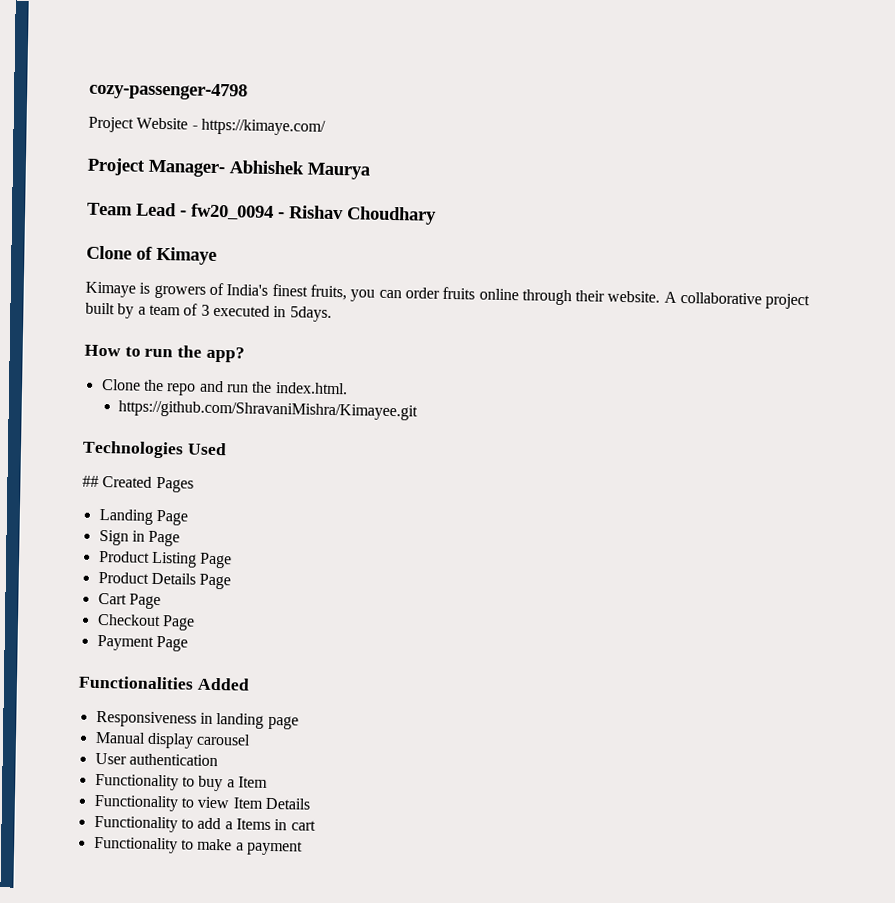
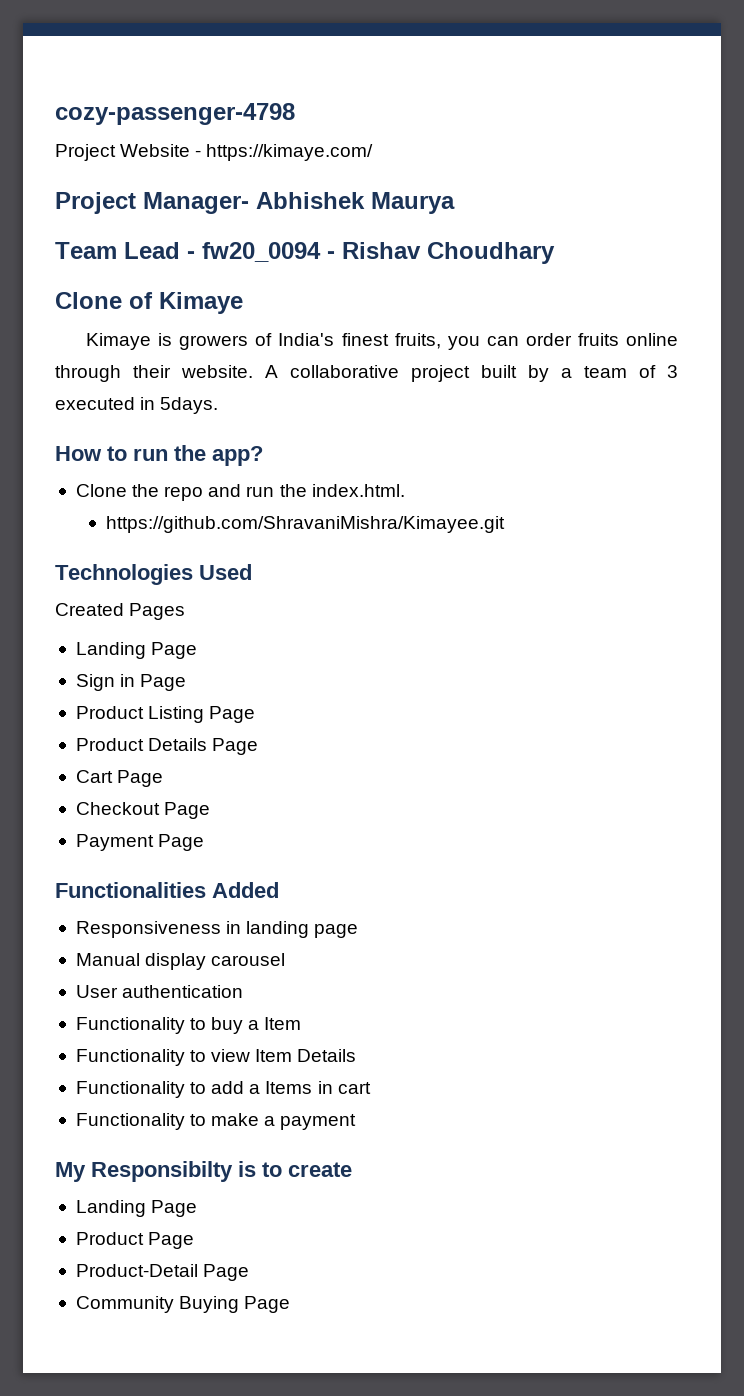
- ## Created Pages
+ Created Pages
+ My Responsibilty is to create
+ Landing Page
+ Product Page
+ Product-Detail Page
+ Community Buying Page

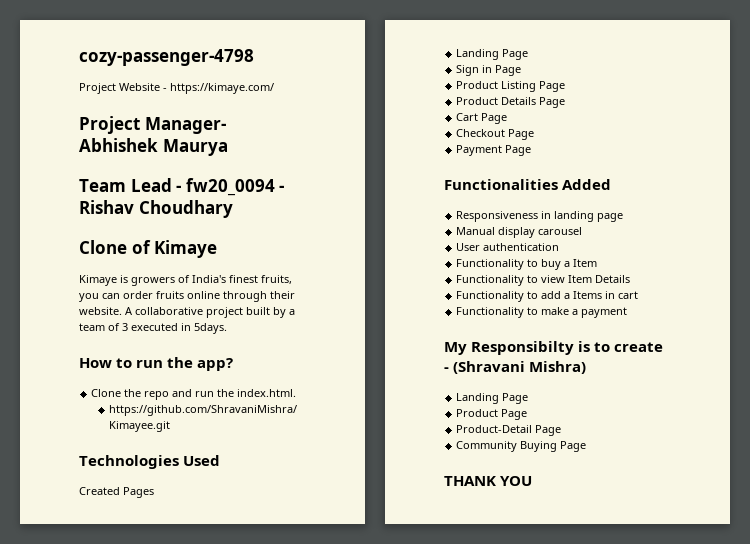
- My Responsibilty is to create
+ My Responsibilty is to create - (Shravani Mishra)
+ THANK YOU

